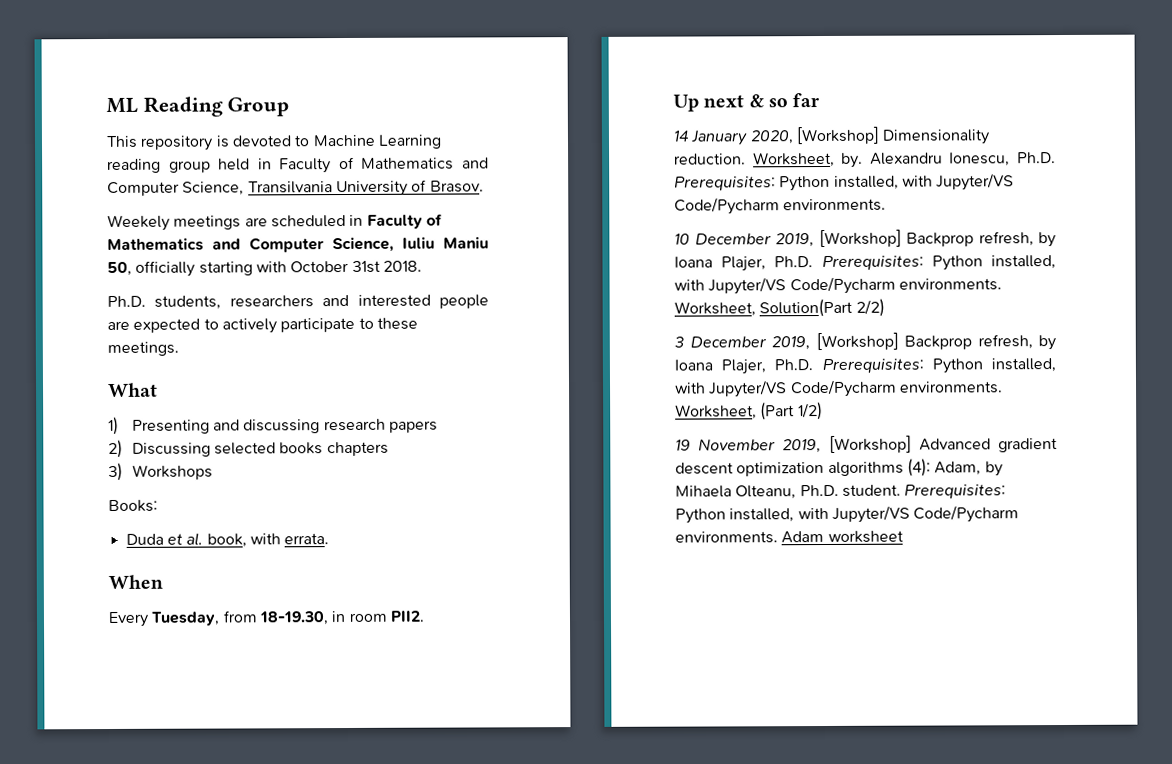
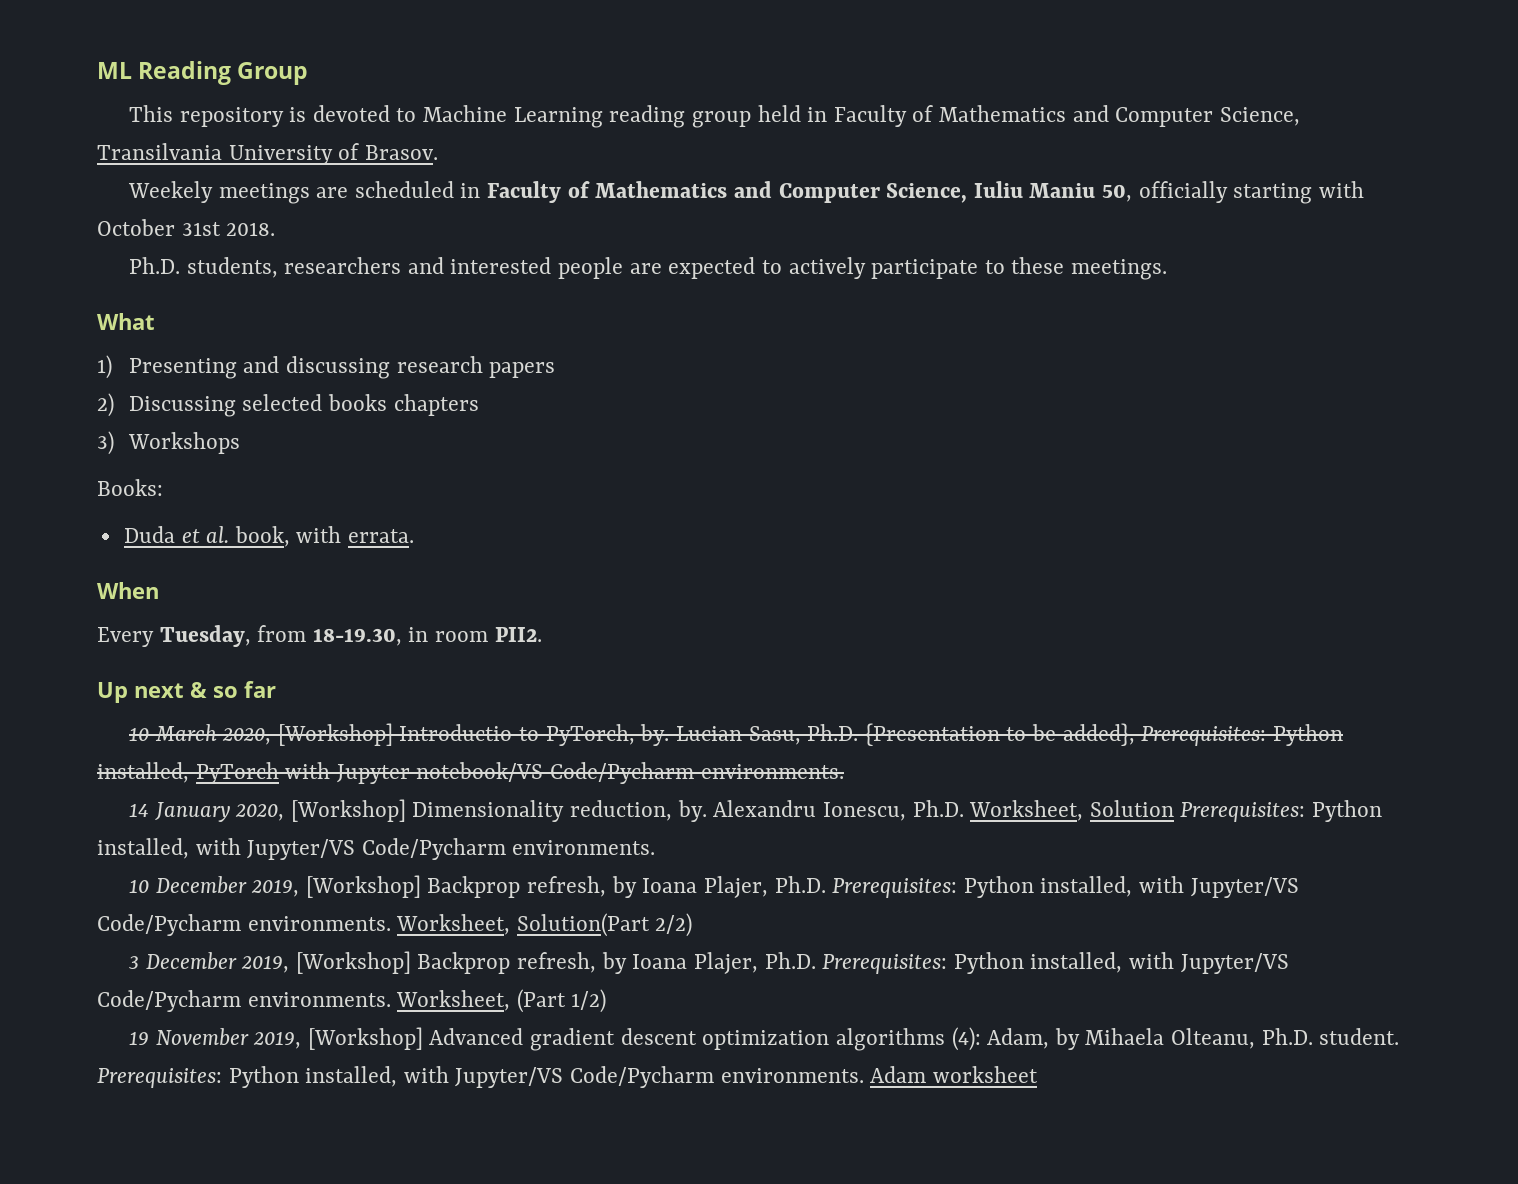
+ 10 March 2020, [Workshop] Introductio to PyTorch, by. Lucian Sasu, Ph.D. {Presentation to be added}, Prerequisites: Python installed, PyTorch with Jupyter notebook/VS Code/Pycharm environments.
- 14 January 2020, [Workshop] Dimensionality reduction. Worksheet, by.
+ 14 January 2020, [Workshop] Dimensionality reduction, by.
- Alexandru Ionescu, Ph.D. Prerequisites: Python installed, with Jupyter/VS Code/Pycharm environments.
+ Alexandru Ionescu, Ph.D. Worksheet, Solution Prerequisites: Python installed, with Jupyter/VS Code/Pycharm environments.

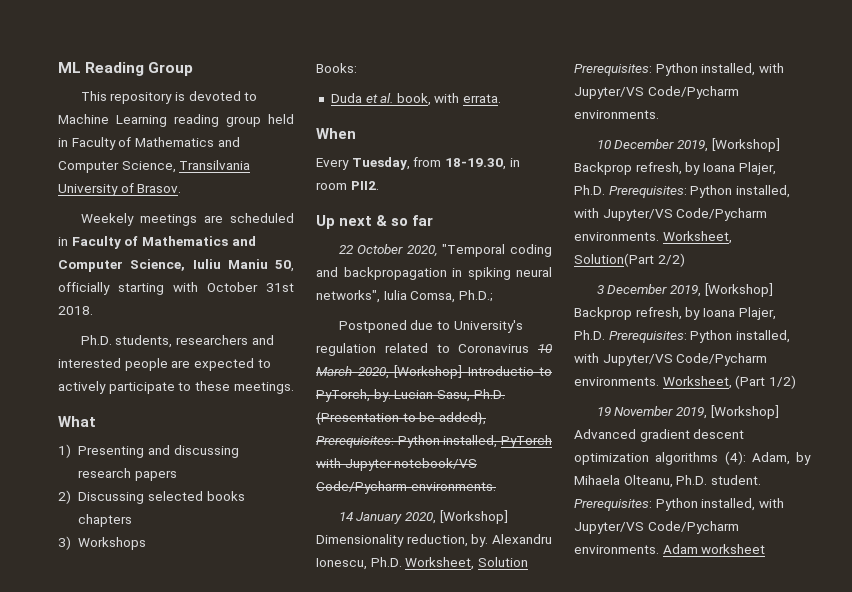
- 10 March 2020, [Workshop] Introductio to PyTorch, by.
+ 22 October 2020, "Temporal coding and backpropagation in spiking neural networks", Iulia Comsa, Ph.D.;
+ Postponed due to University's regulation related to Coronavirus 10 March 2020, [Workshop] Introductio to PyTorch, by.

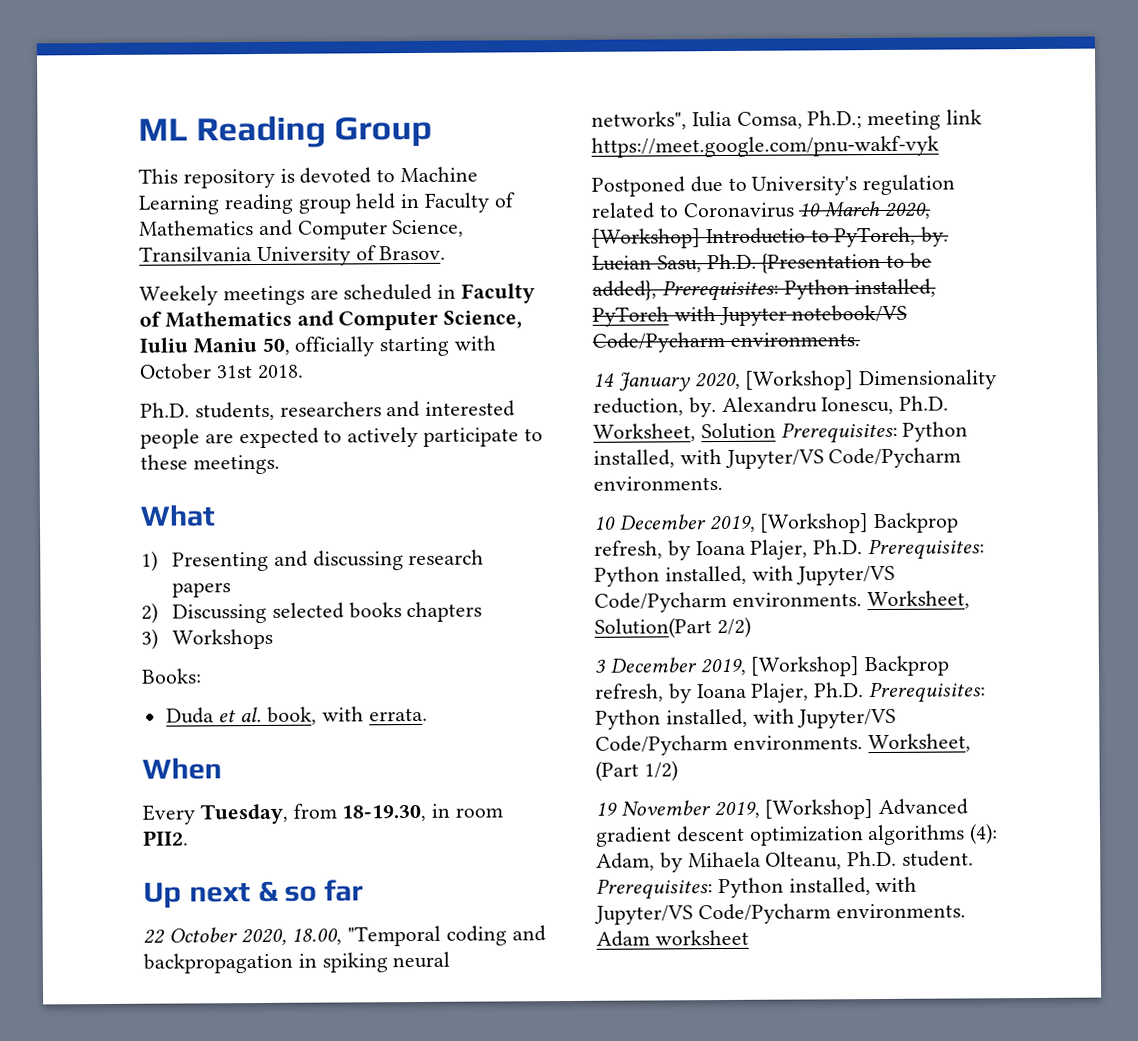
- 22 October 2020, "Temporal coding and backpropagation in spiking neural networks", Iulia Comsa, Ph.D.;
+ 22 October 2020, 18.00, "Temporal coding and backpropagation in spiking neural networks", Iulia Comsa, Ph.D.; meeting link https://meet.google.com/pnu-wakf-vyk

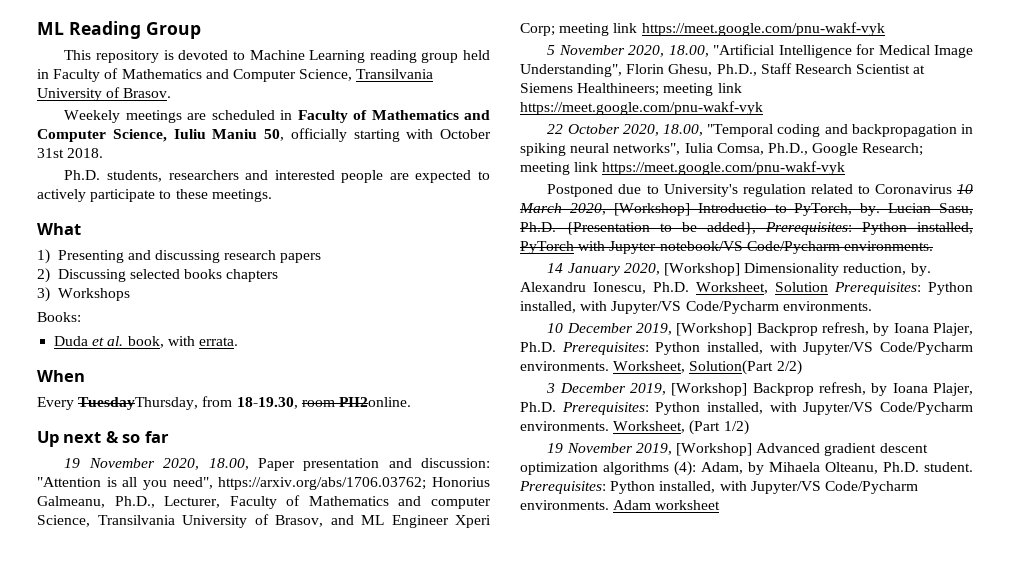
- Every Tuesday, from 18-19.30, in room PII2.
+ Every TuesdayThursday, from 18-19.30, room PII2online.
+ 19 November 2020, 18.00, Paper presentation and discussion: "Attention is all you need", https://arxiv.org/abs/1706.03762; Honorius Galmeanu, Ph.D., Lecturer, Faculty of Mathematics and computer Science, Transilvania University of Brasov, and ML Engineer Xperi Corp; meeting link https://meet.google.com/pnu-wakf-vyk
+ 5 November 2020, 18.00, "Artificial Intelligence for Medical Image Understanding", Florin Ghesu, Ph.D., Staff Research Scientist at Siemens Healthineers; meeting link https://meet.google.com/pnu-wakf-vyk
- 22 October 2020, 18.00, "Temporal coding and backpropagation in spiking neural networks", Iulia Comsa, Ph.D.; meeting link https://meet.google.com/pnu-wakf-vyk
+ 22 October 2020, 18.00, "Temporal coding and backpropagation in spiking neural networks", Iulia Comsa, Ph.D., Google Research; meeting link https://meet.google.com/pnu-wakf-vyk

